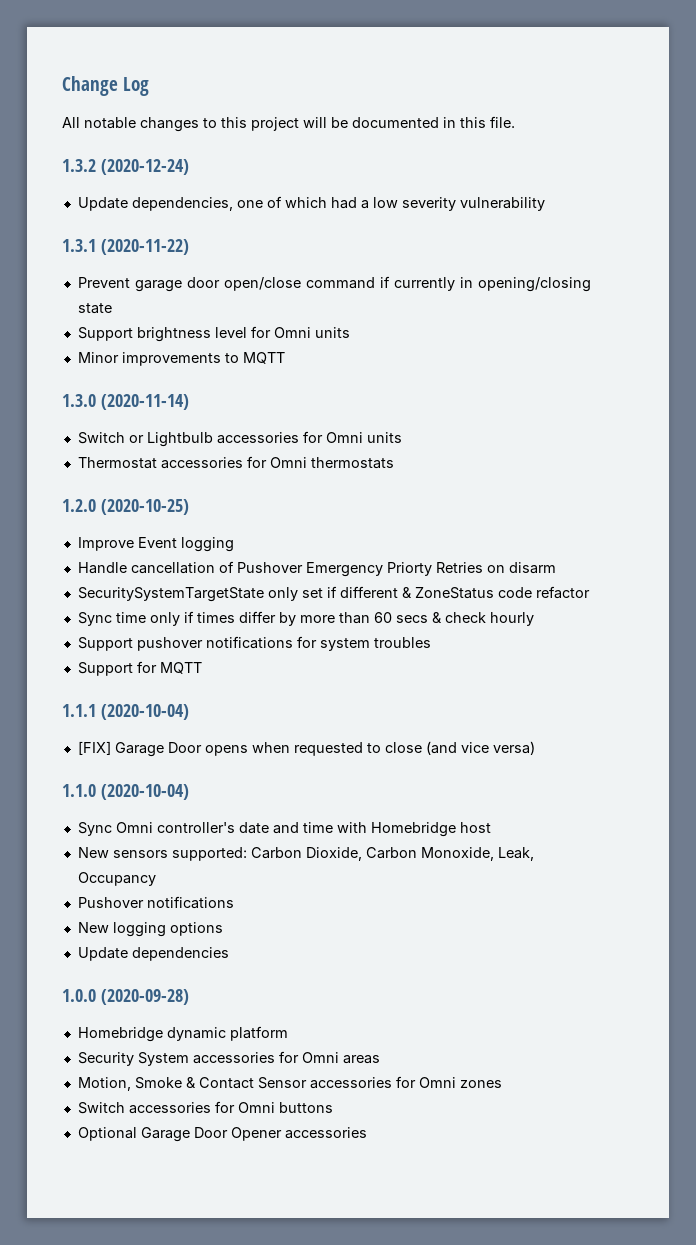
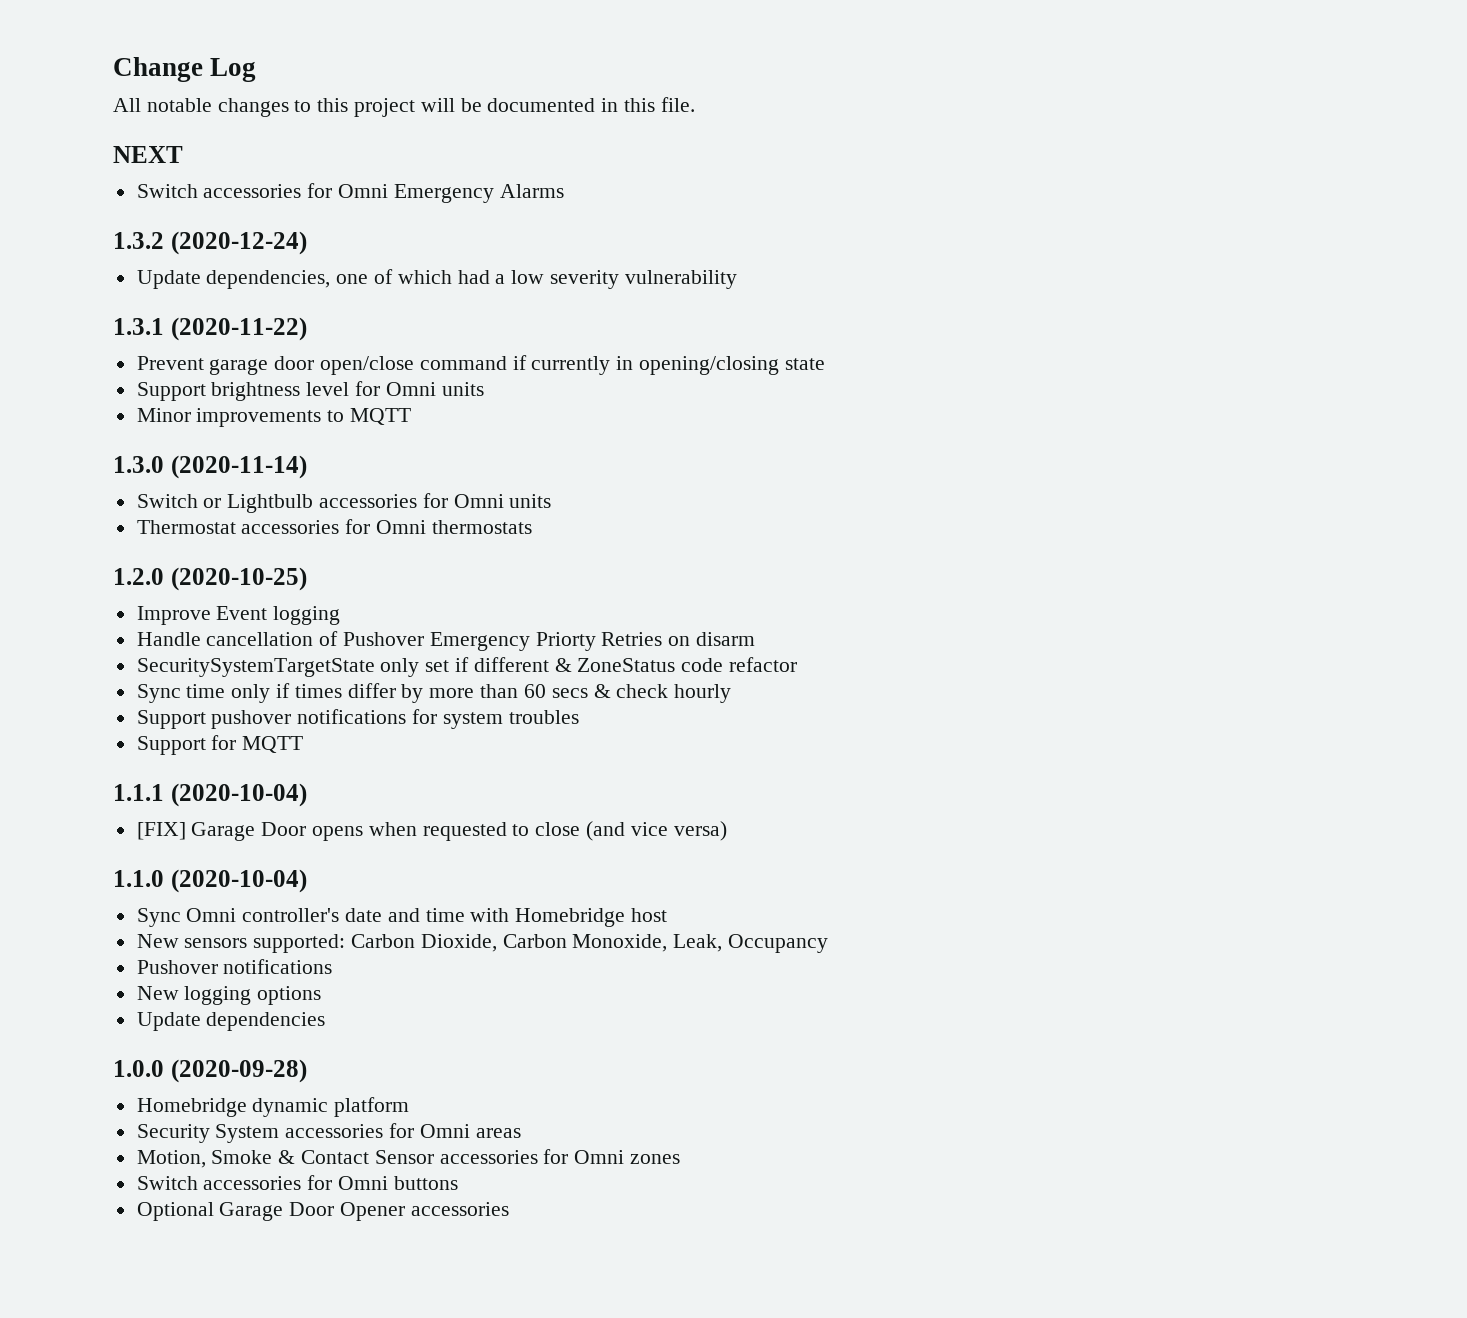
+ NEXT
+ Switch accessories for Omni Emergency Alarms

